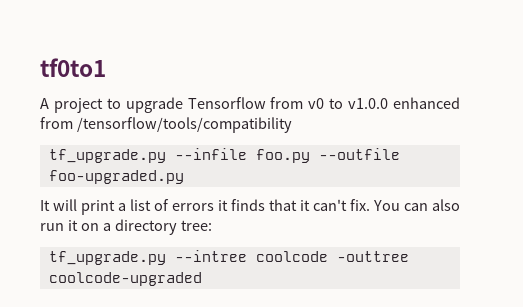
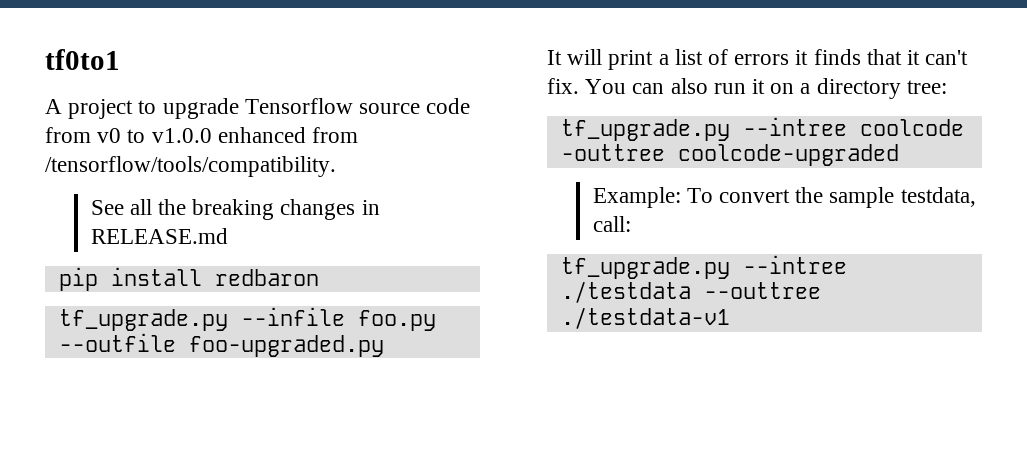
- A project to upgrade Tensorflow from v0 to v1.0.0 enhanced from /tensorflow/tools/compatibility
+ A project to upgrade Tensorflow source code from v0 to v1.0.0 enhanced from /tensorflow/tools/compatibility.
+ See all the breaking changes in RELEASE.md
+ pip install redbaron
+ Example: To convert the sample testdata, call:
+ tf_upgrade.py --intree ./testdata --outtree ./testdata-v1

